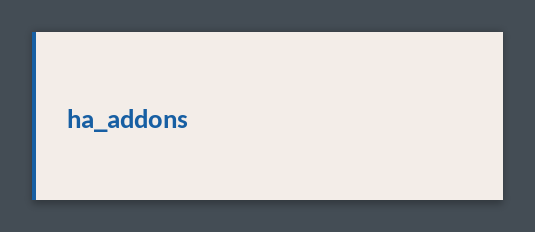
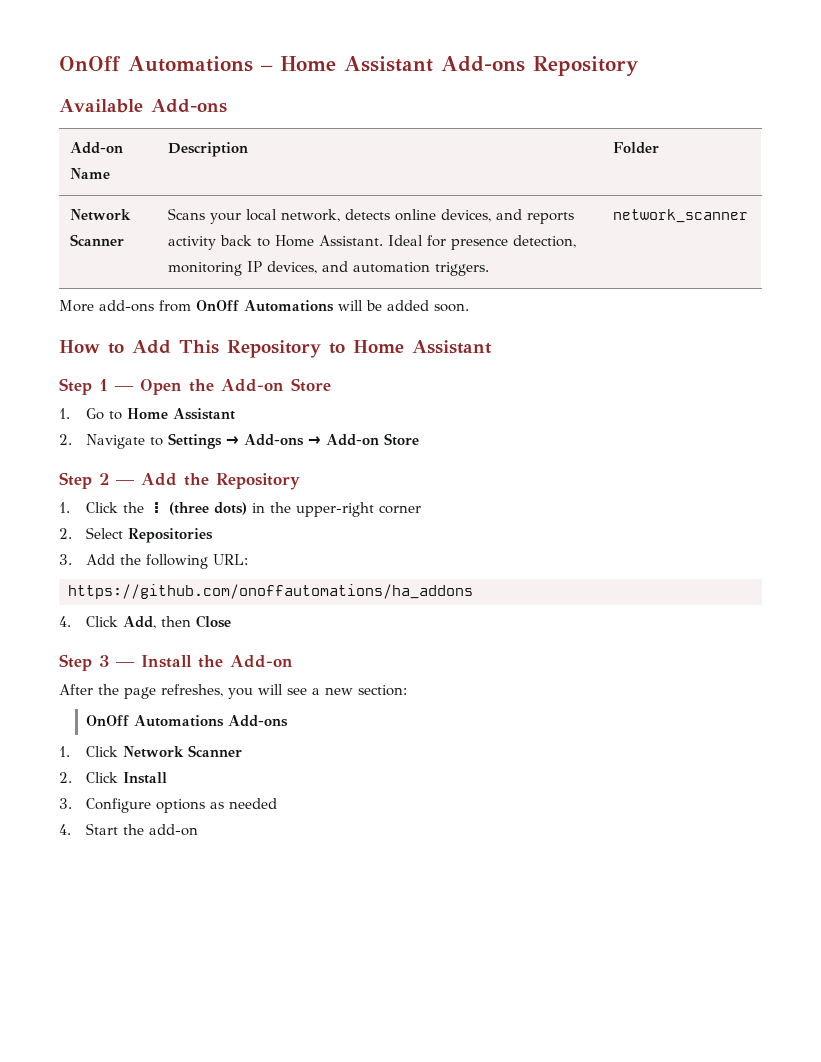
- ha_addons
+ OnOff Automations – Home Assistant Add-ons Repository
+ Available Add-ons
+ Add-on Name | Description | Folder
+ Network Scanner | Scans your local network, detects online devices, and reports activity back to Home Assistant. Ideal for presence detection, monitoring IP devices, and automation triggers. | network_scanner
+ More add-ons from OnOff Automations will be added soon.
+ How to Add This Repository to Home Assistant
+ Step 1 — Open the Add-on Store
+ 1. Go to Home Assistant
+ 2. Navigate to Settings → Add-ons → Add-on Store
+ Step 2 — Add the Repository
+ 1. Click the ⋮ (three dots) in the upper-right corner
+ 2. Select Repositories
+ 3. Add the following URL:
+ https://github.com/onoffautomations/ha_addons
+ 4. Click Add, then Close
+ Step 3 — Install the Add-on
+ After the page refreshes, you will see a new section:
+ OnOff Automations Add-ons
+ 1. Click Network Scanner
+ 2. Click Install
+ 3. Configure options as needed
+ 4. Start the add-on

